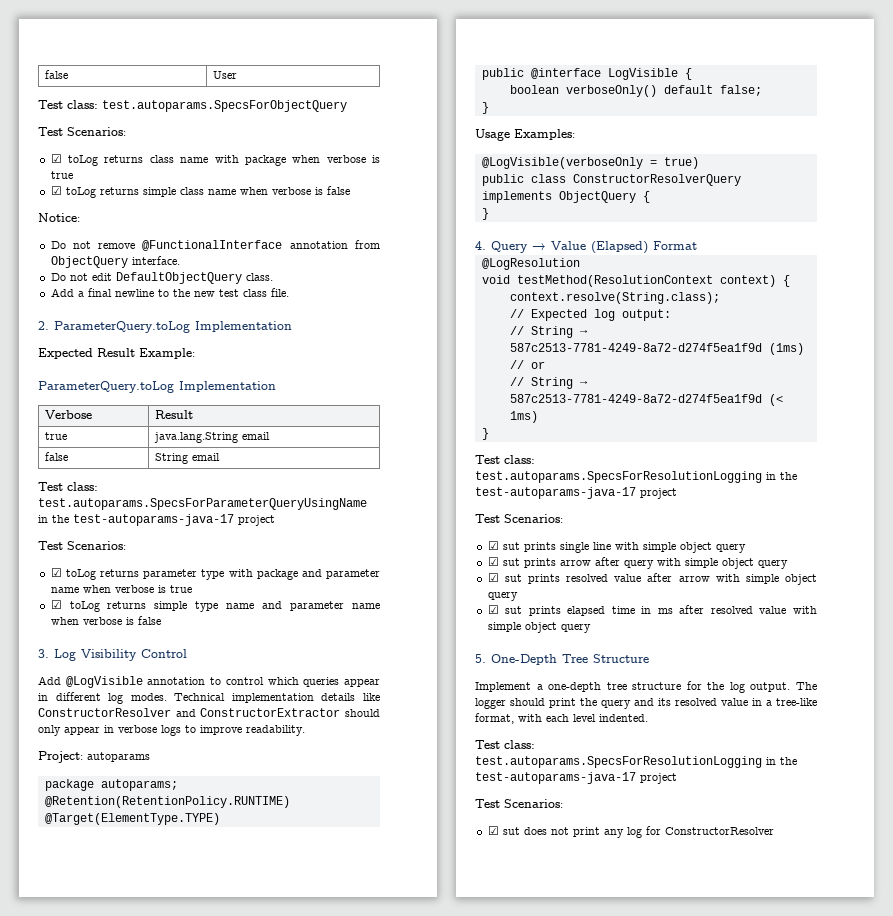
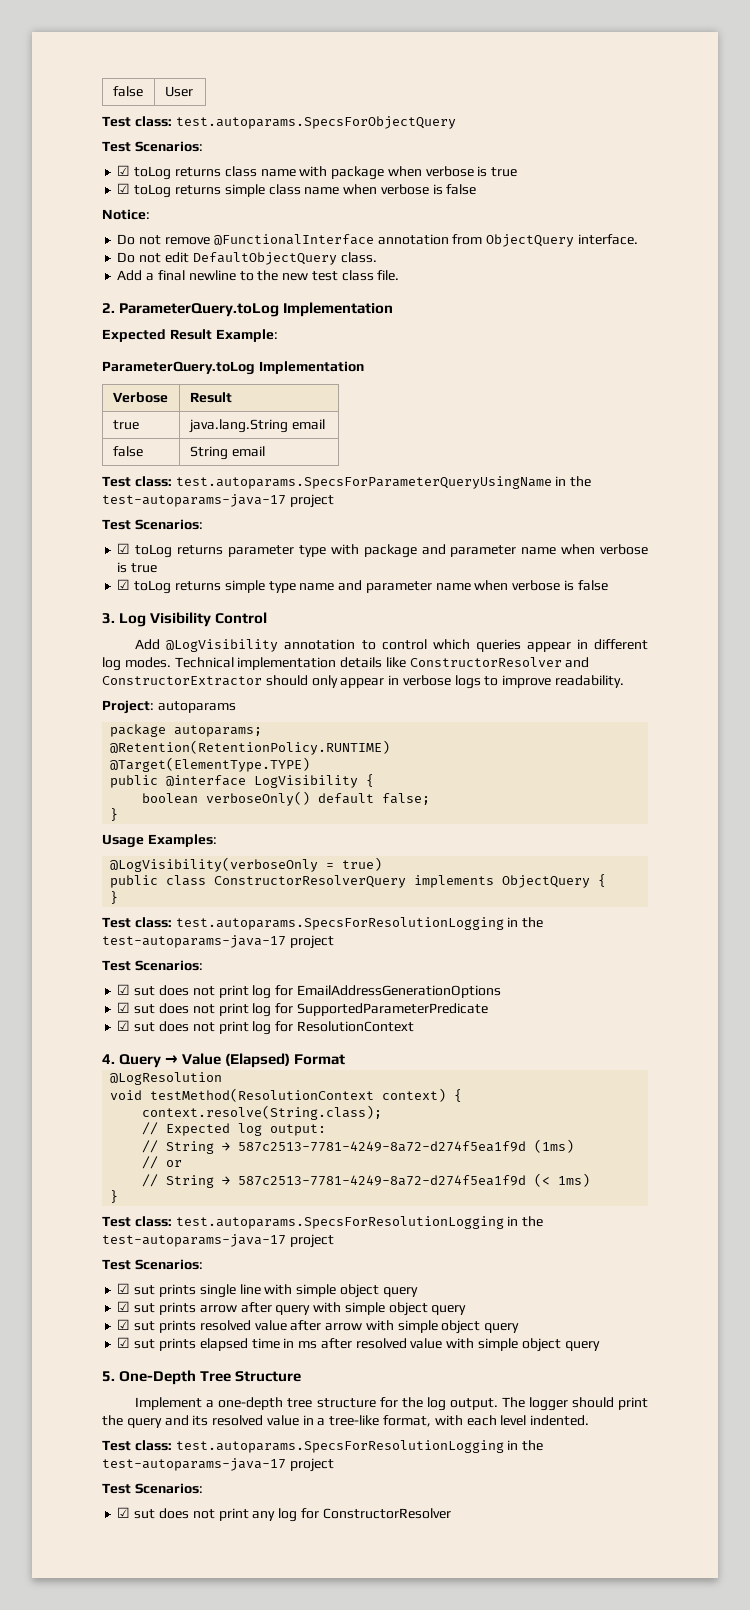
- Add @LogVisible annotation to control which queries appear in different log modes.
+ Add @LogVisibility annotation to control which queries appear in different log modes.
- public @interface LogVisible {
+ public @interface LogVisibility {
- @LogVisible(verboseOnly = true)
+ @LogVisibility(verboseOnly = true)
  public class ConstructorResolverQuery implements ObjectQuery {
  }
+ Test class: test.autoparams.SpecsForResolutionLogging in the test-autoparams-java-17 project
+ Test Scenarios:
+ ☑ sut does not print log for EmailAddressGenerationOptions
+ ☑ sut does not print log for SupportedParameterPredicate
+ ☑ sut does not print log for ResolutionContext

